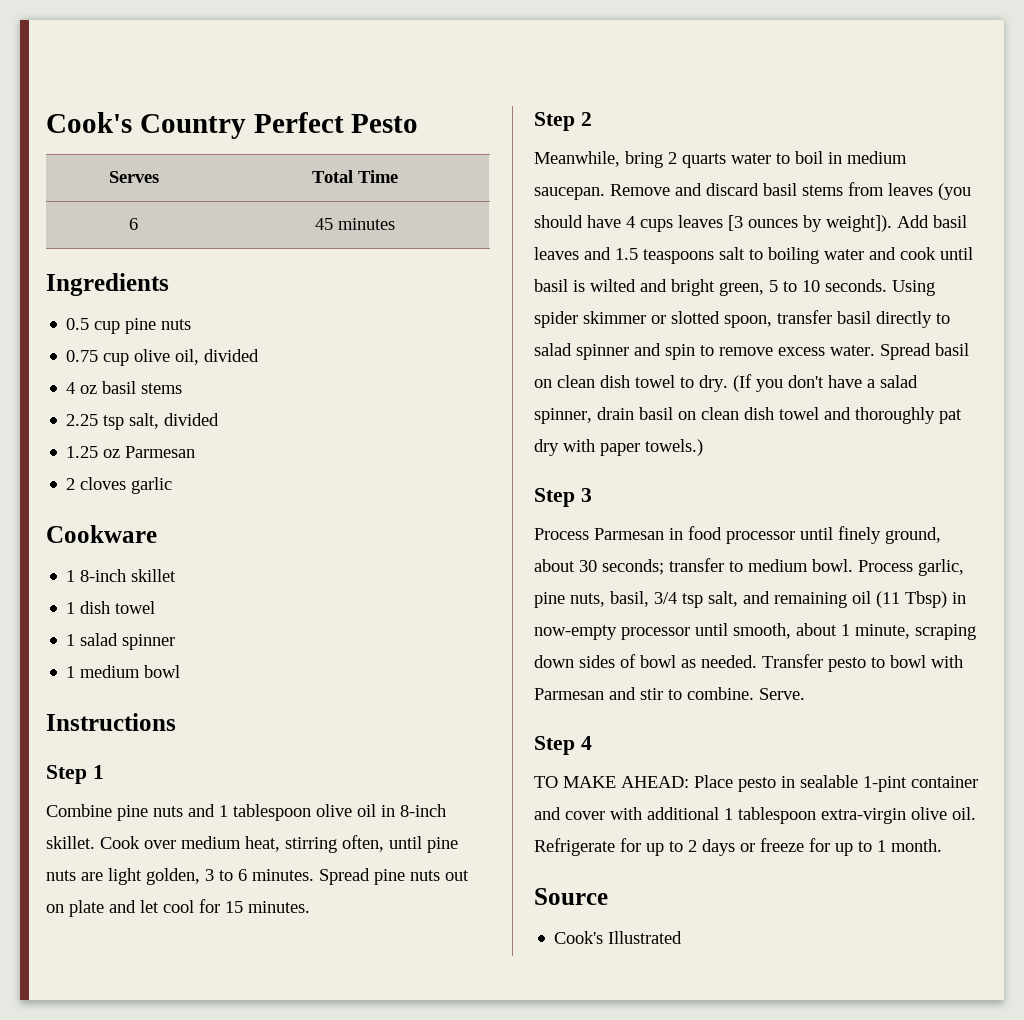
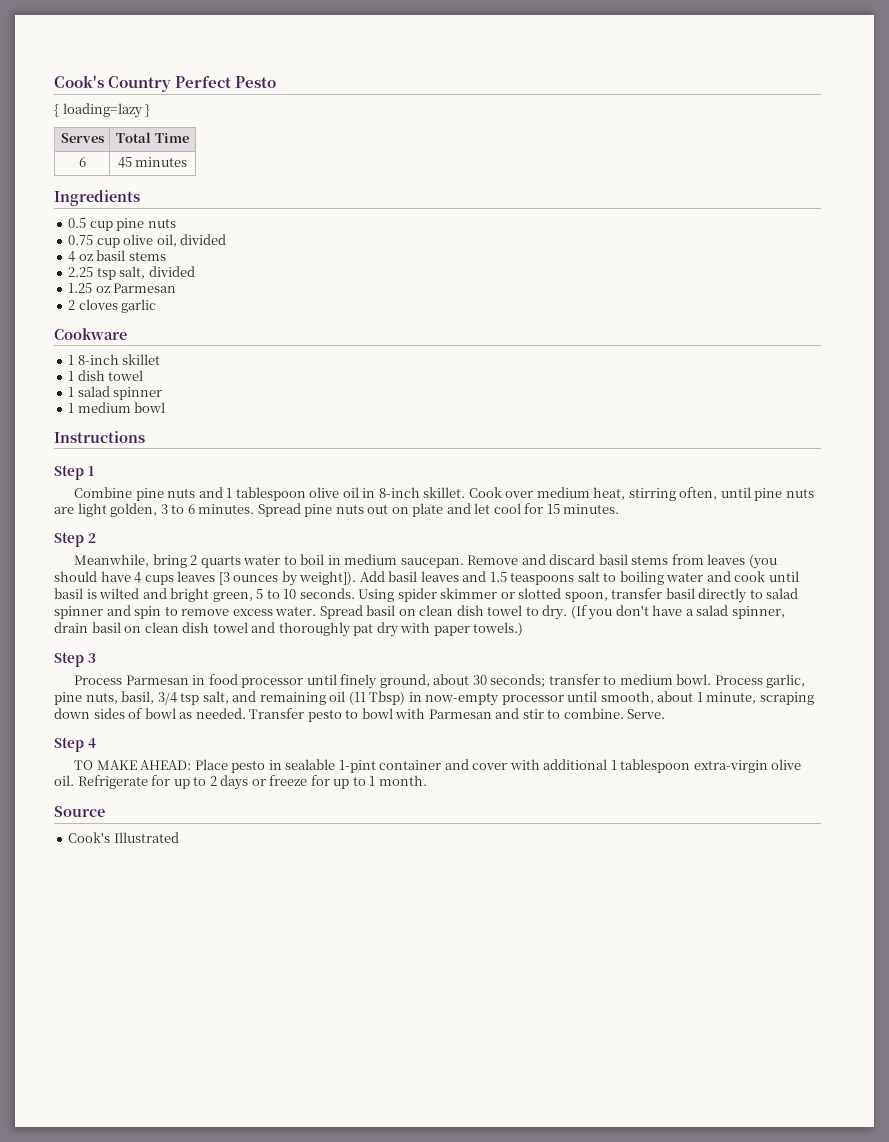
+ { loading=lazy }

